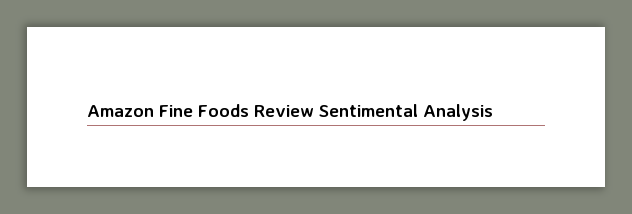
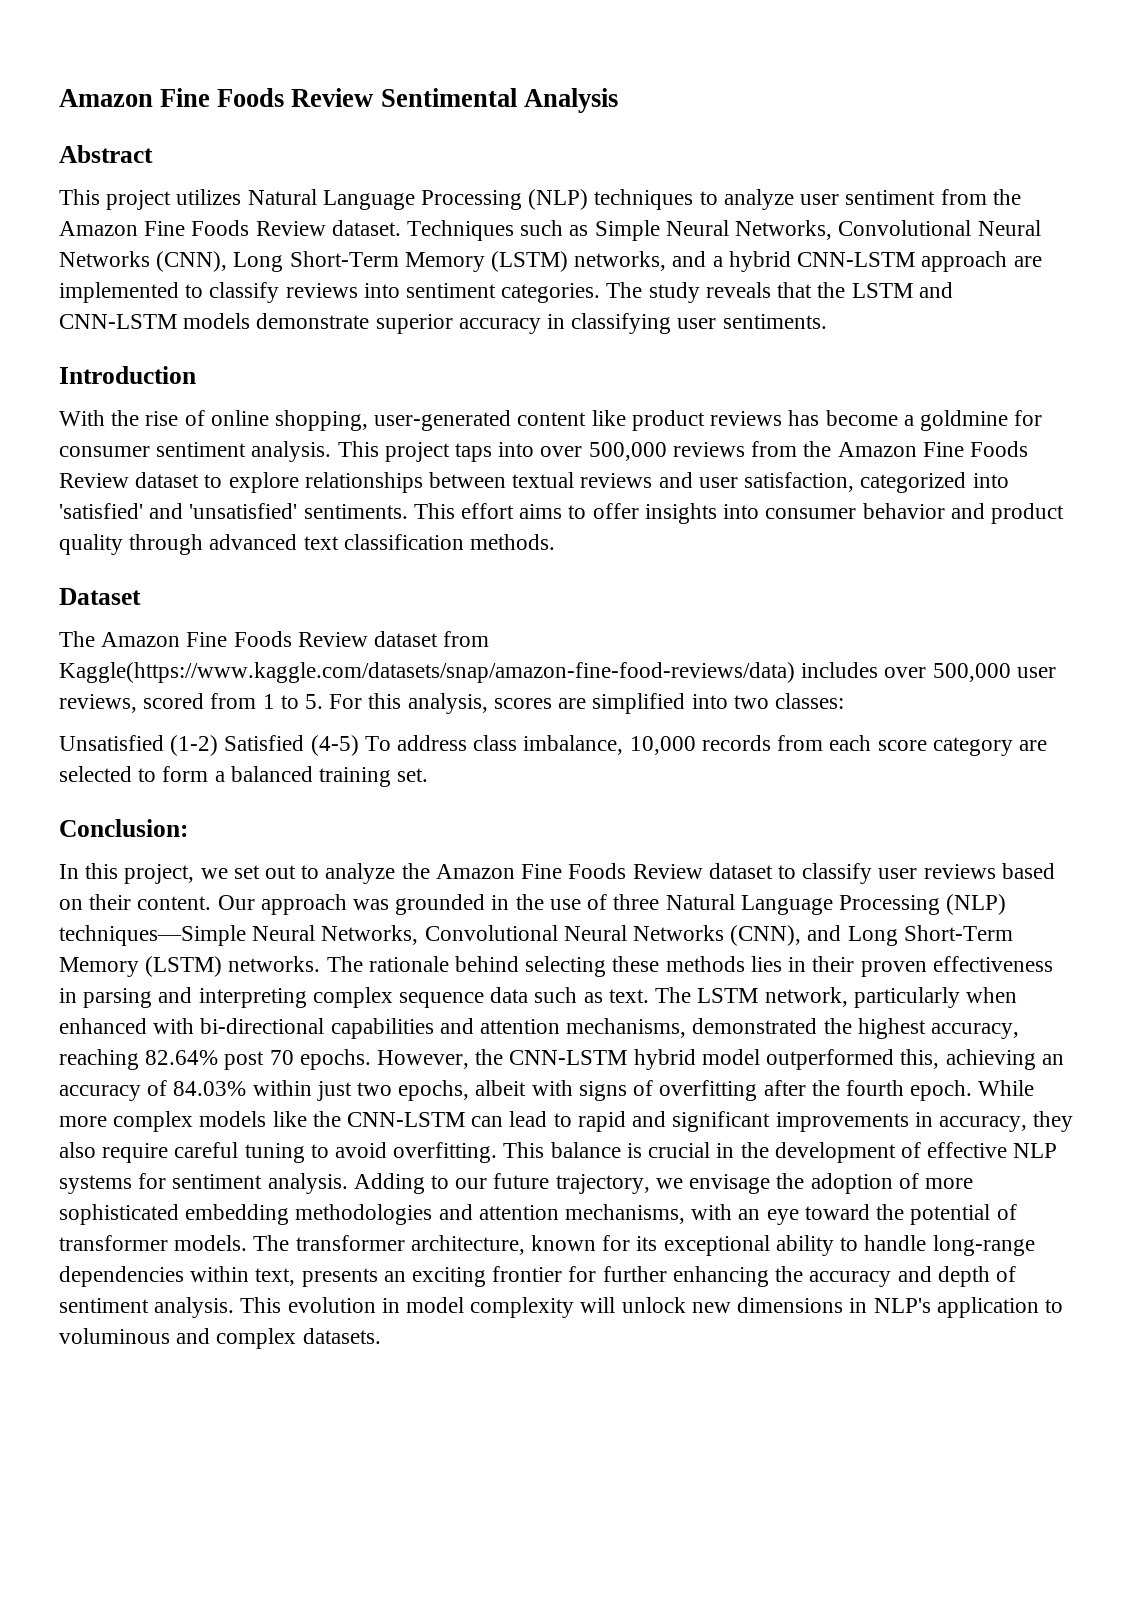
+ Abstract
+ This project utilizes Natural Language Processing (NLP) techniques to analyze user sentiment from the Amazon Fine Foods Review dataset. Techniques such as Simple Neural Networks, Convolutional Neural Networks (CNN), Long Short-Term Memory (LSTM) networks, and a hybrid CNN-LSTM approach are implemented to classify reviews into sentiment categories. The study reveals that the LSTM and CNN-LSTM models demonstrate superior accuracy in classifying user sentiments.
+ Introduction
+ With the rise of online shopping, user-generated content like product reviews has become a goldmine for consumer sentiment analysis. This project taps into over 500,000 reviews from the Amazon Fine Foods Review dataset to explore relationships between textual reviews and user satisfaction, categorized into 'satisfied' and 'unsatisfied' sentiments. This effort aims to offer insights into consumer behavior and product quality through advanced text classification methods.
+ Dataset
+ The Amazon Fine Foods Review dataset from Kaggle(https://www.kaggle.com/datasets/snap/amazon-fine-food-reviews/data) includes over 500,000 user reviews, scored from 1 to 5. For this analysis, scores are simplified into two classes:
+ Unsatisfied (1-2) Satisfied (4-5) To address class imbalance, 10,000 records from each score category are selected to form a balanced training set.
+ Conclusion:
+ In this project, we set out to analyze the Amazon Fine Foods Review dataset to classify user reviews based on their content. Our approach was grounded in the use of three Natural Language Processing (NLP) techniques—Simple Neural Networks, Convolutional Neural Networks (CNN), and Long Short-Term Memory (LSTM) networks. The rationale behind selecting these methods lies in their proven effectiveness in parsing and interpreting complex sequence data such as text. The LSTM network, particularly when enhanced with bi-directional capabilities and attention mechanisms, demonstrated the highest accuracy, reaching 82.64% post 70 epochs. However, the CNN-LSTM hybrid model outperformed this, achieving an accuracy of 84.03% within just two epochs, albeit with signs of overfitting after the fourth epoch. While more complex models like the CNN-LSTM can lead to rapid and significant improvements in accuracy, they also require careful tuning to avoid overfitting. This balance is crucial in the development of effective NLP systems for sentiment analysis. Adding to our future trajectory, we envisage the adoption of more sophisticated embedding methodologies and attention mechanisms, with an eye toward the potential of transformer models. The transformer architecture, known for its exceptional ability to handle long-range dependencies within text, presents an exciting frontier for further enhancing the accuracy and depth of sentiment analysis. This evolution in model complexity will unlock new dimensions in NLP's application to voluminous and complex datasets.

